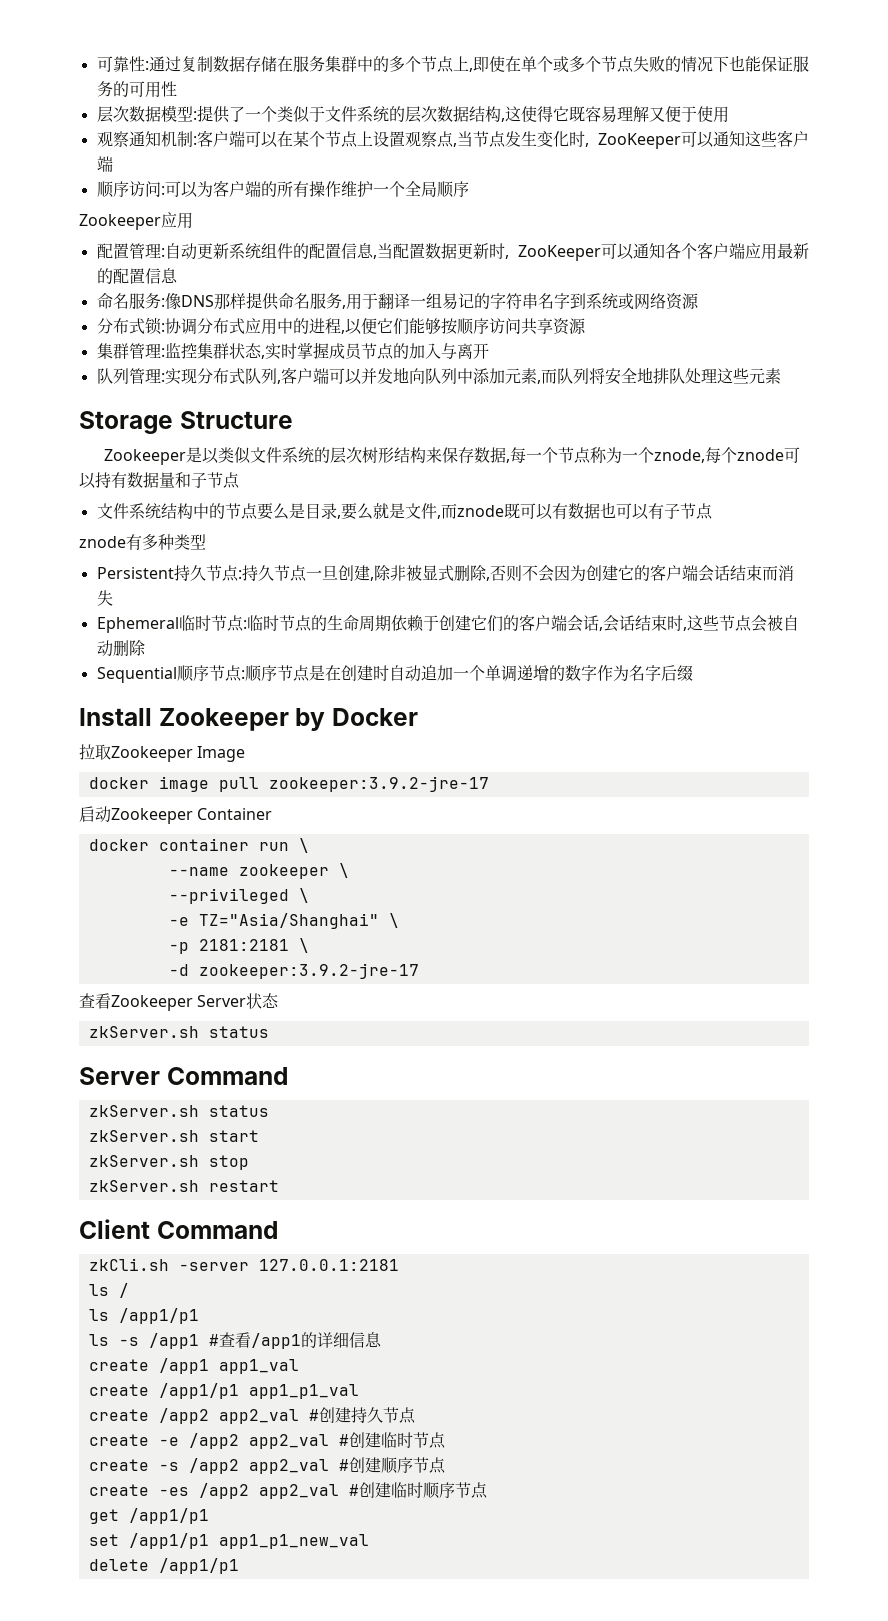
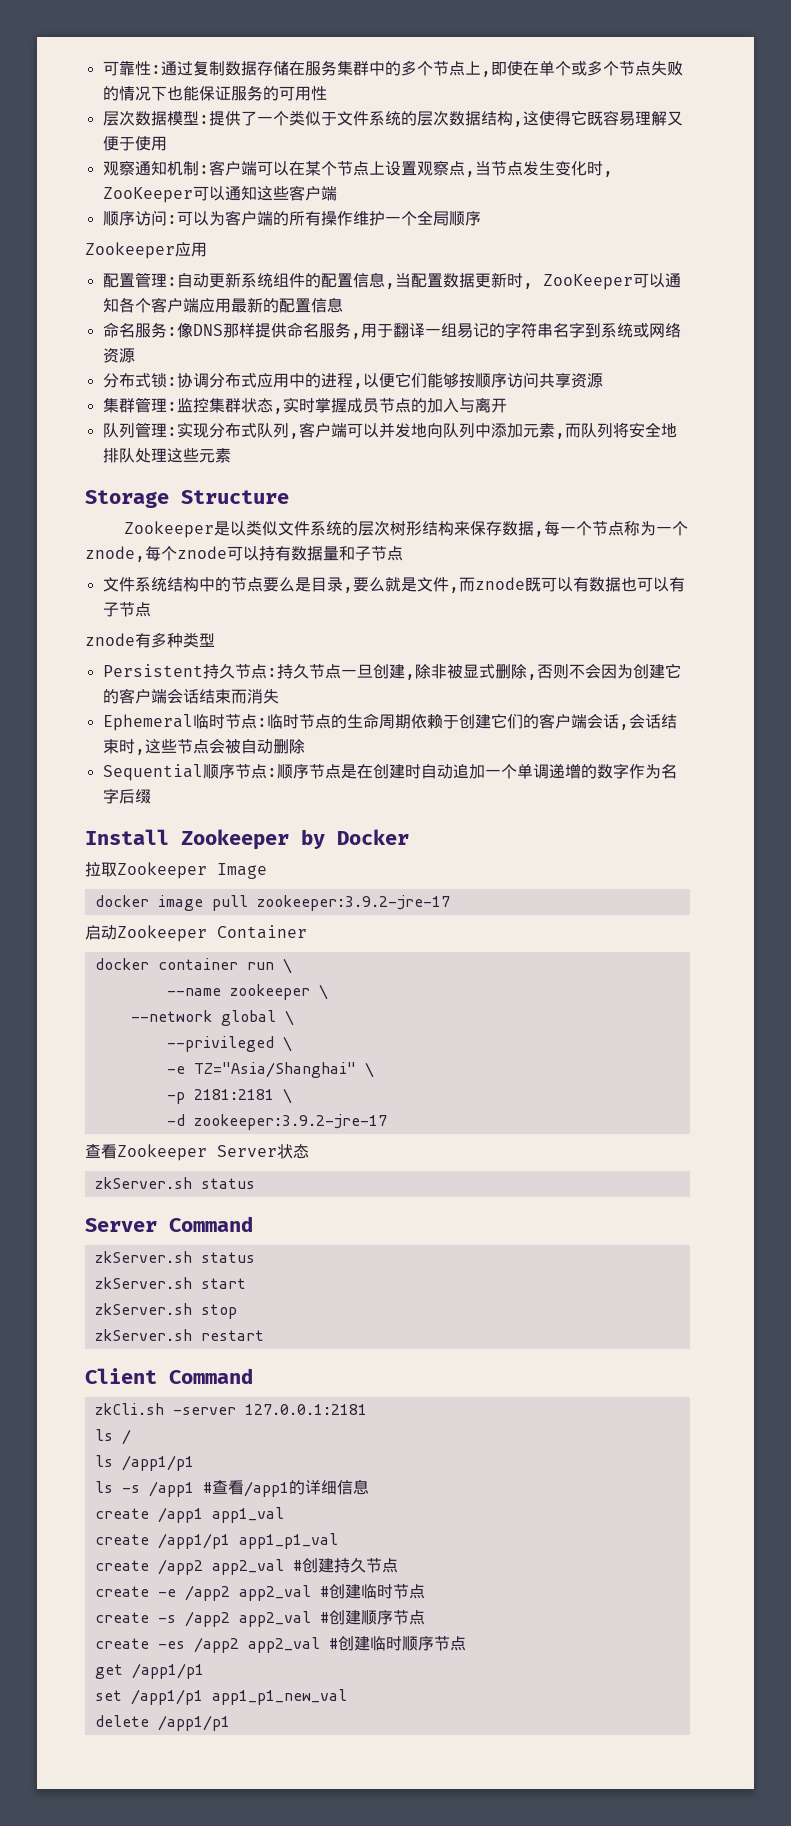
+ --network global \

